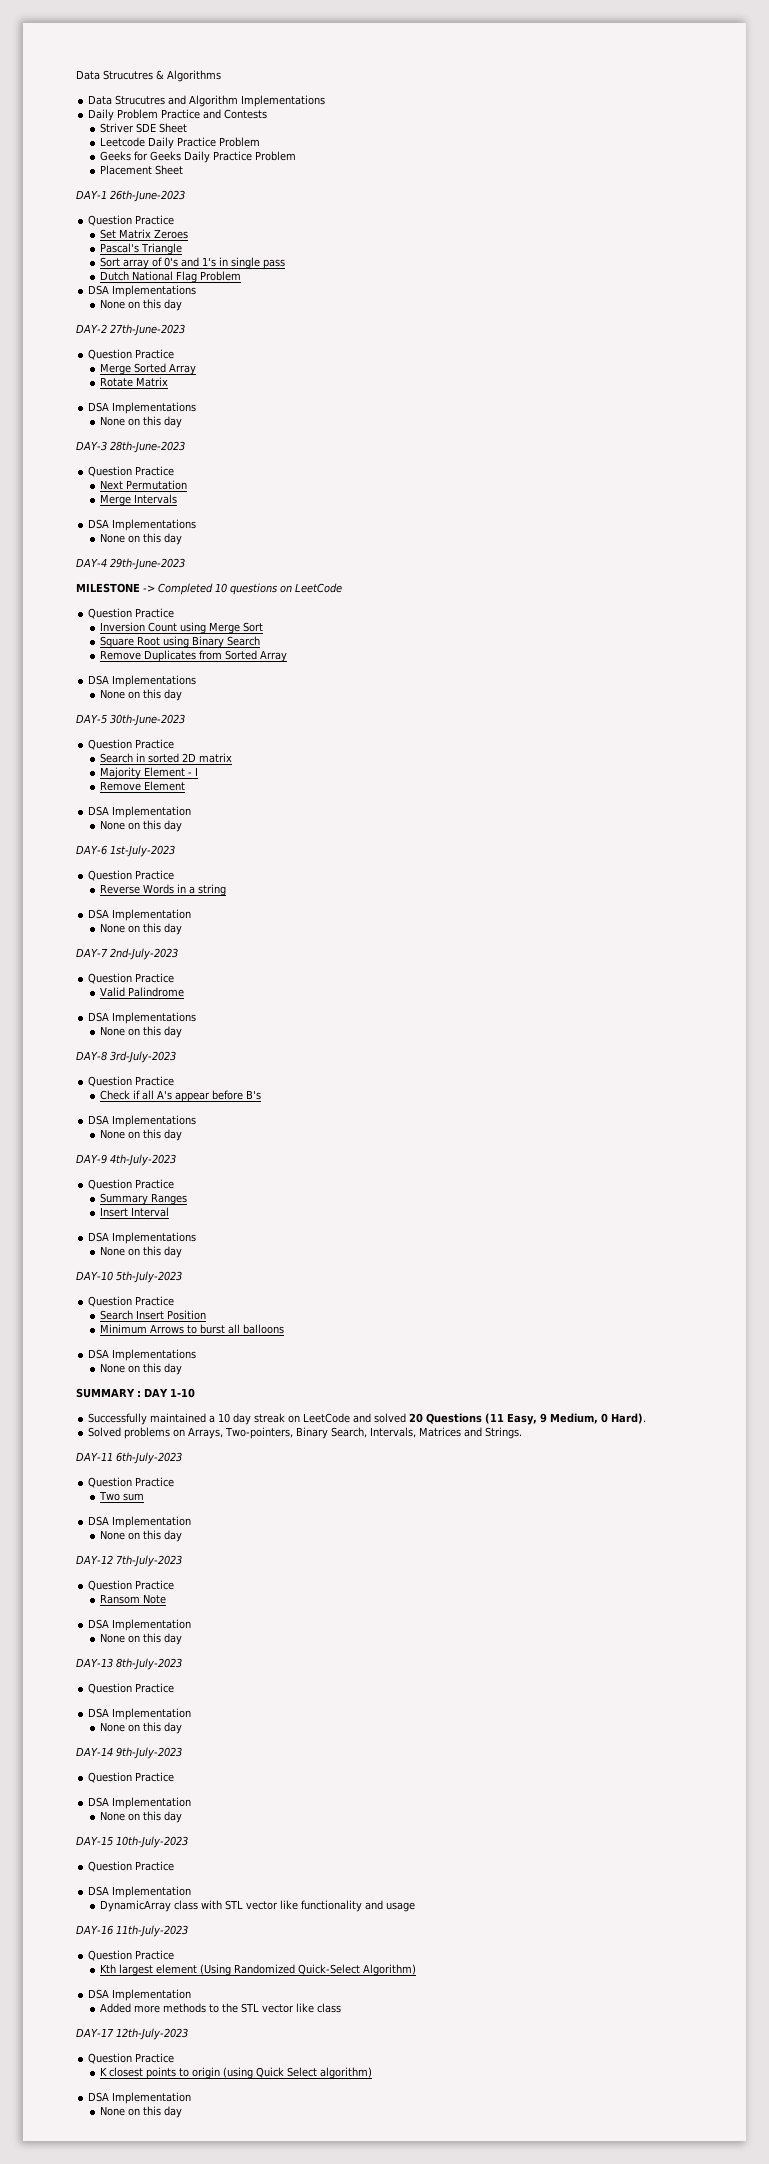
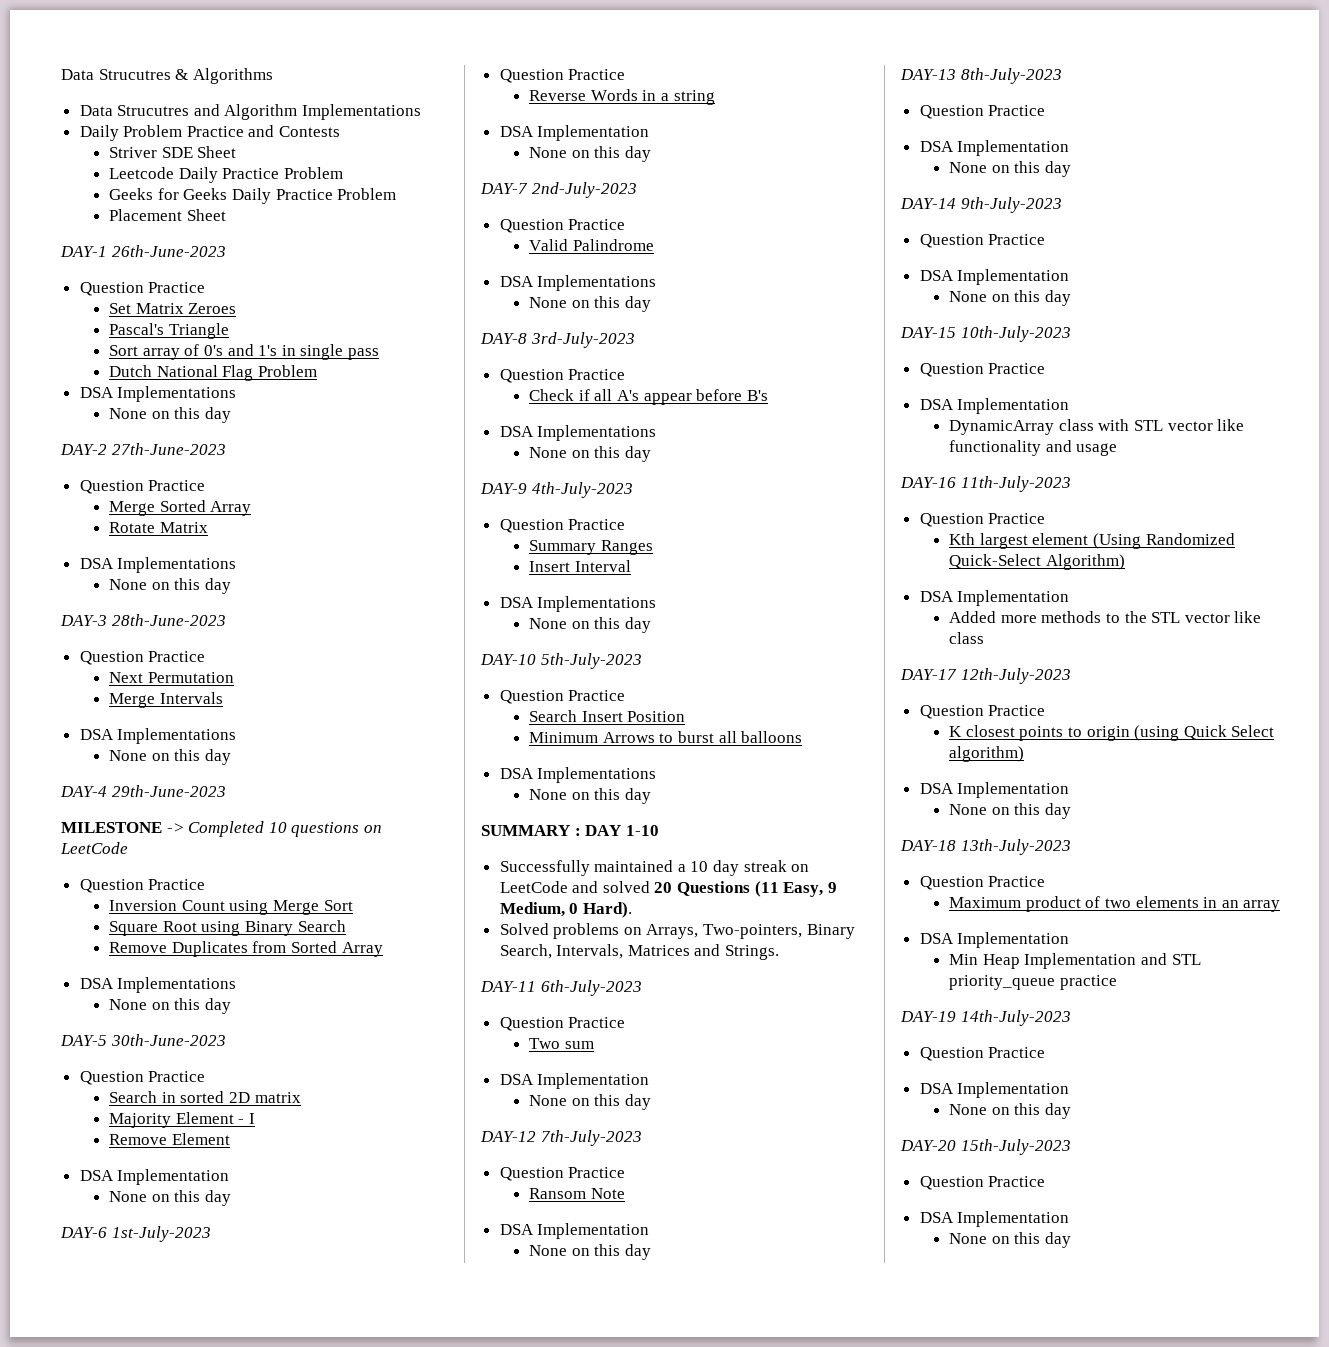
+ DAY-18 13th-July-2023
+ Question Practice
+ Maximum product of two elements in an array
+ DSA Implementation
+ Min Heap Implementation and STL priority_queue practice
+ DAY-19 14th-July-2023
+ Question Practice
+ DSA Implementation
+ None on this day
+ DAY-20 15th-July-2023
+ Question Practice
+ DSA Implementation
+ None on this day

